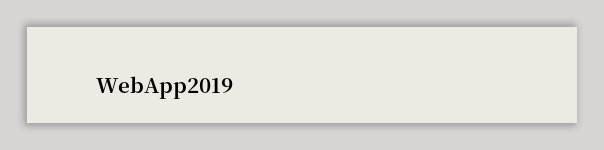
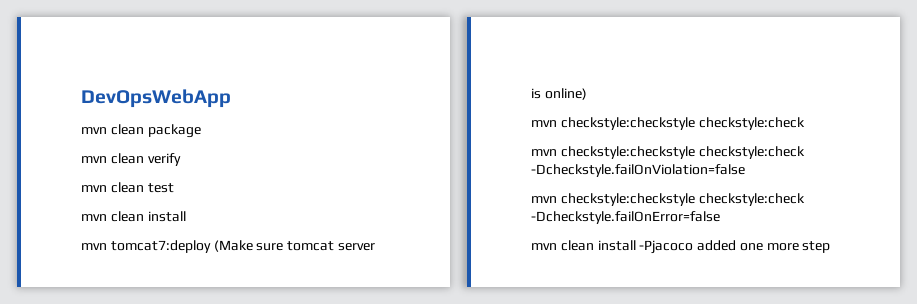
- WebApp2019
+ DevOpsWebApp
+ mvn clean package
+ mvn clean verify
+ mvn clean test
+ mvn clean install
+ mvn tomcat7:deploy (Make sure tomcat server is online)
+ mvn checkstyle:checkstyle checkstyle:check
+ mvn checkstyle:checkstyle checkstyle:check -Dcheckstyle.failOnViolation=false
+ mvn checkstyle:checkstyle checkstyle:check -Dcheckstyle.failOnError=false
+ mvn clean install -Pjacoco added one more step

